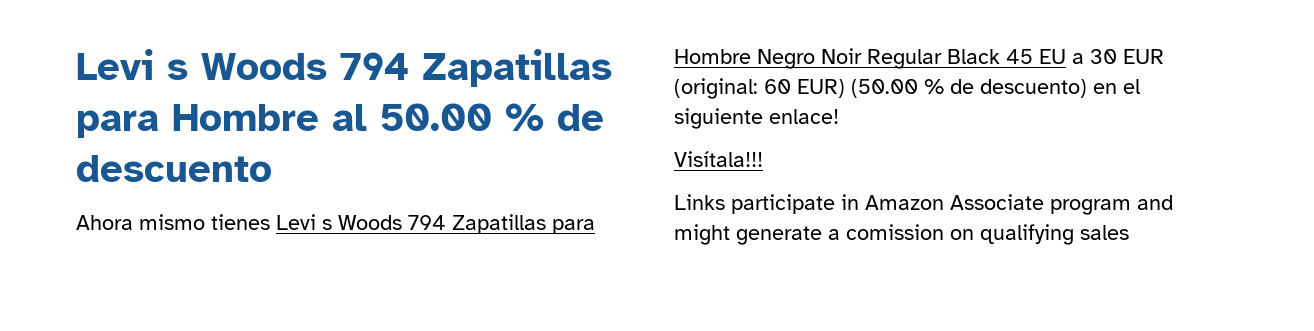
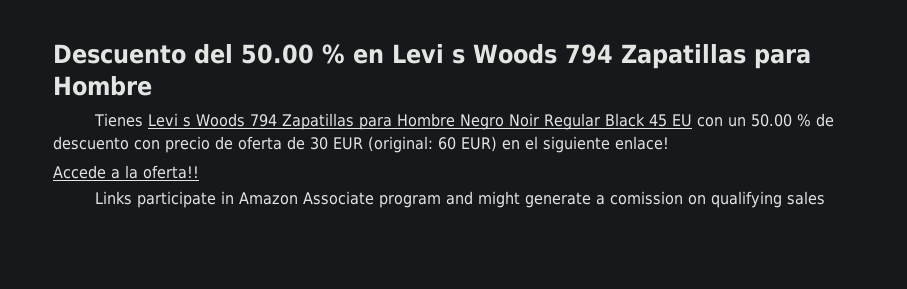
- Levi s Woods 794 Zapatillas para Hombre al 50.00 % de descuento
- Ahora mismo tienes Levi s Woods 794 Zapatillas para Hombre Negro Noir Regular Black 45 EU a 30 EUR (original: 60 EUR) (50.00 % de descuento) en el siguiente enlace!
+ Descuento del 50.00 % en Levi s Woods 794 Zapatillas para Hombre
+ Tienes Levi s Woods 794 Zapatillas para Hombre Negro Noir Regular Black 45 EU con un 50.00 % de descuento con precio de oferta de 30 EUR (original: 60 EUR) en el siguiente enlace!
- Visítala!!!
+ Accede a la oferta!!

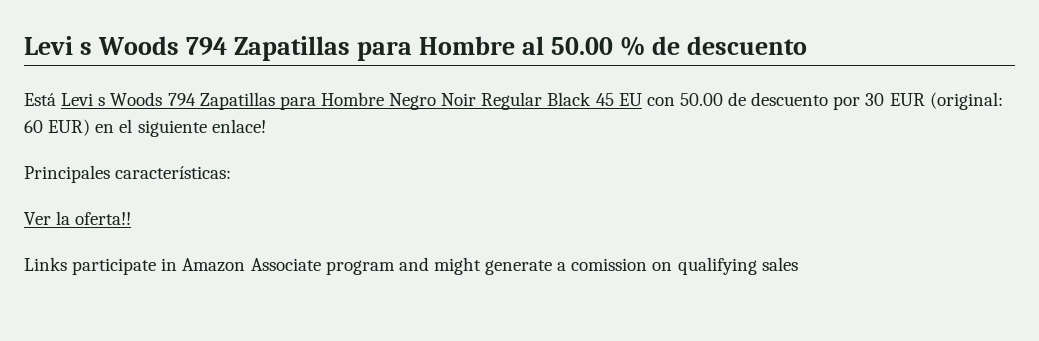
- Descuento del 50.00 % en Levi s Woods 794 Zapatillas para Hombre
- Tienes Levi s Woods 794 Zapatillas para Hombre Negro Noir Regular Black 45 EU con un 50.00 % de descuento con precio de oferta de 30 EUR (original: 60 EUR) en el siguiente enlace!
+ Levi s Woods 794 Zapatillas para Hombre al 50.00 % de descuento
+ Está Levi s Woods 794 Zapatillas para Hombre Negro Noir Regular Black 45 EU con 50.00 de descuento por 30 EUR (original: 60 EUR) en el siguiente enlace!
- Accede a la oferta!!
+ Principales características:
+ Ver la oferta!!

